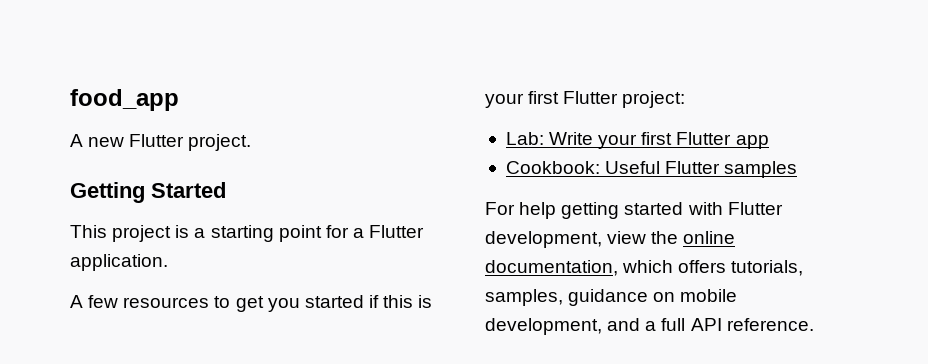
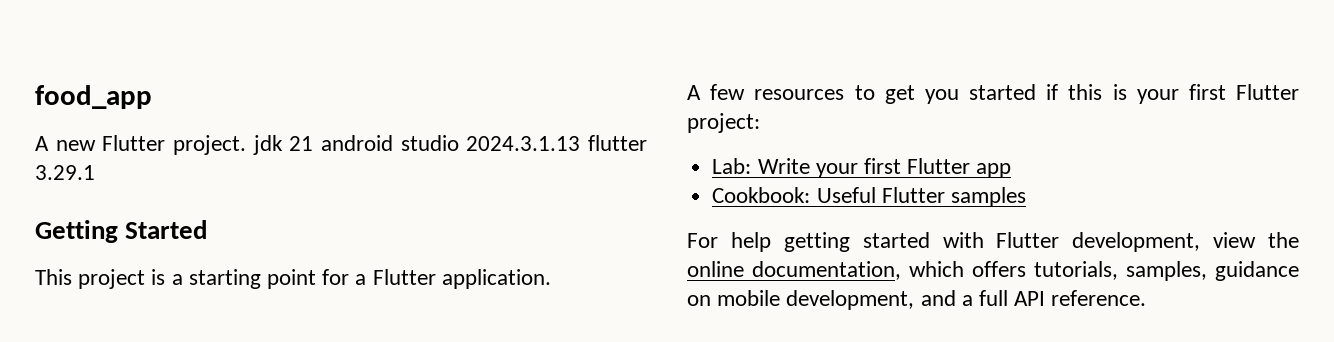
- A new Flutter project.
+ A new Flutter project. jdk 21 android studio 2024.3.1.13 flutter 3.29.1

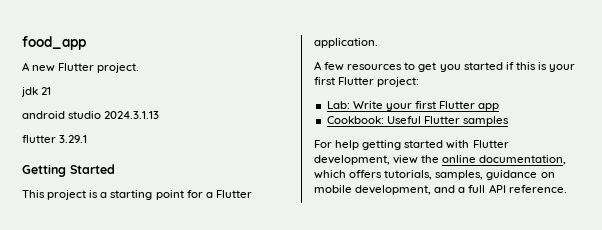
- A new Flutter project. jdk 21 android studio 2024.3.1.13 flutter 3.29.1
+ A new Flutter project.
+ jdk 21
+ android studio 2024.3.1.13
+ flutter 3.29.1

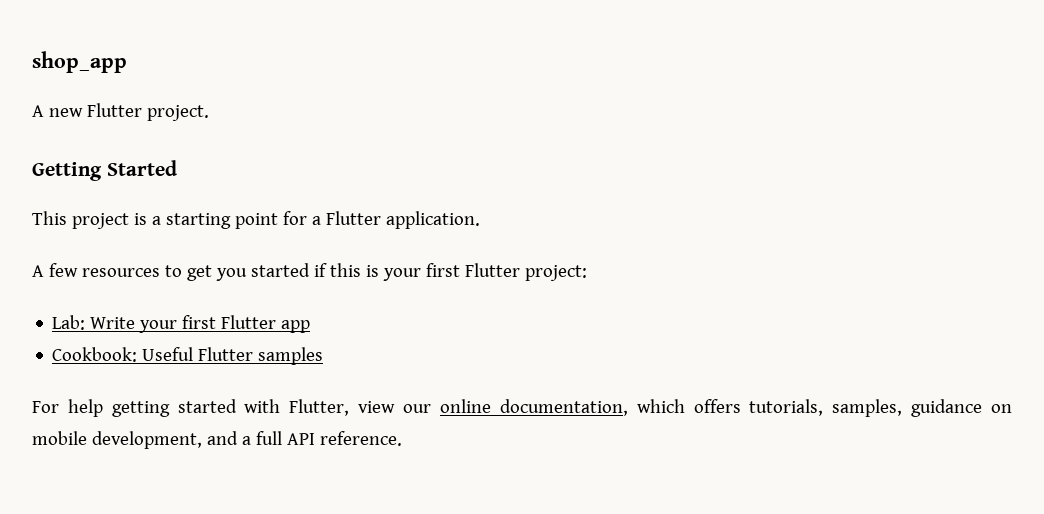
- food_app
+ shop_app
- jdk 21
- android studio 2024.3.1.13
- flutter 3.29.1
- For help getting started with Flutter development, view the online documentation, which offers tutorials, samples, guidance on mobile development, and a full API reference.
+ For help getting started with Flutter, view our online documentation, which offers tutorials, samples, guidance on mobile development, and a full API reference.

